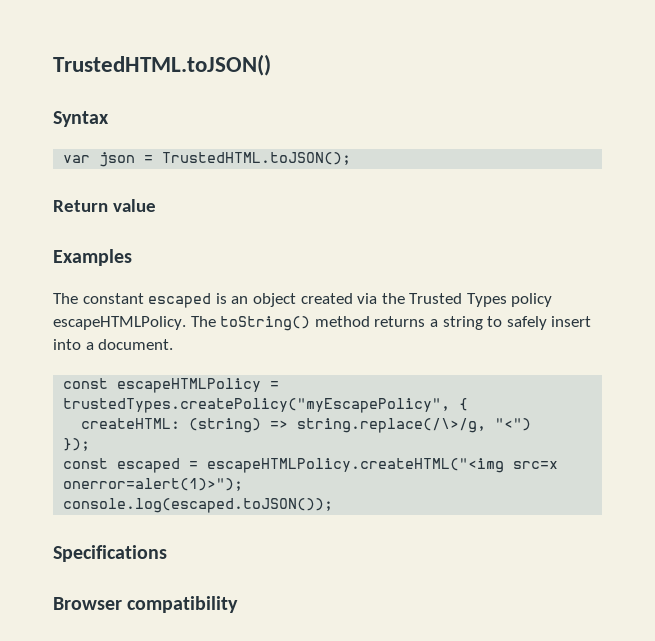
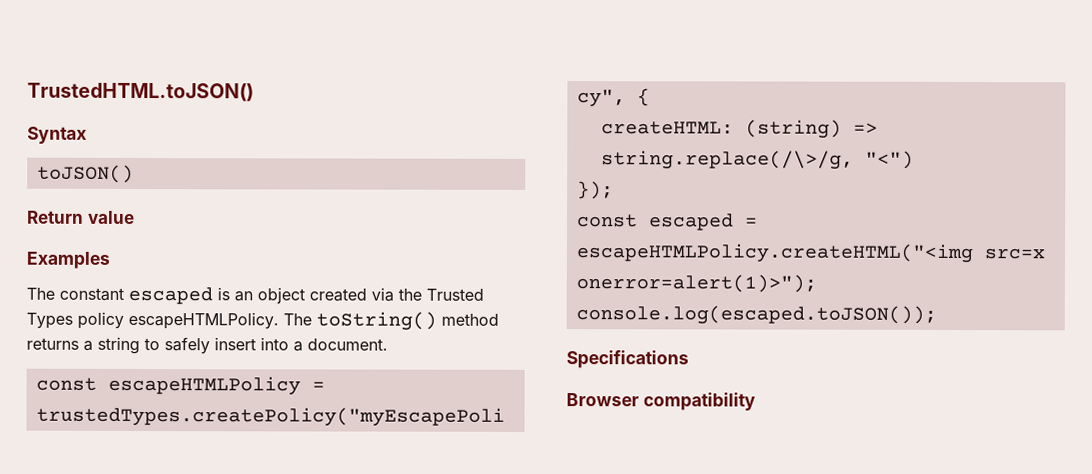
- var json = TrustedHTML.toJSON();
+ toJSON()

